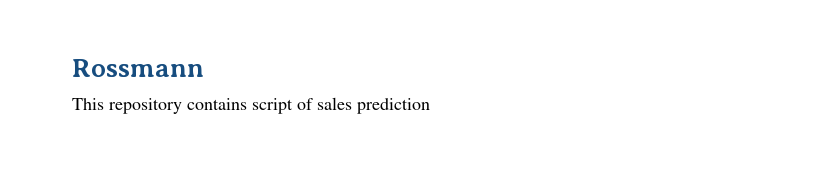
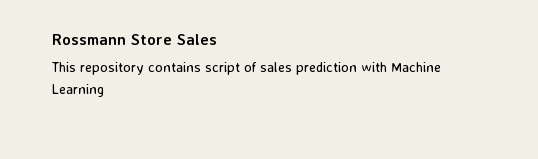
- Rossmann
+ Rossmann Store Sales
- This repository contains script of sales prediction
+ This repository contains script of sales prediction with Machine Learning

